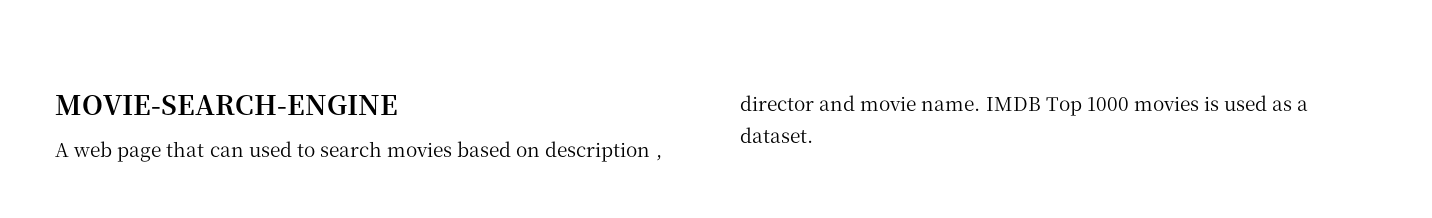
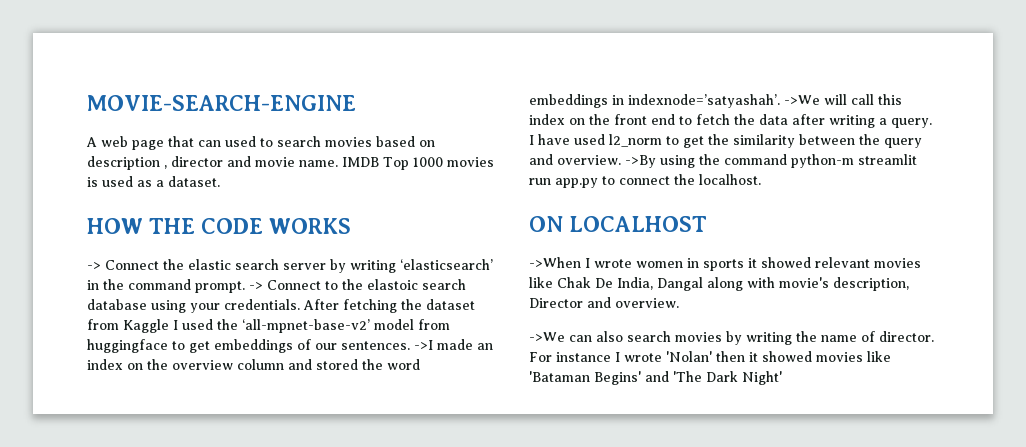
+ HOW THE CODE WORKS
+ -> Connect the elastic search server by writing ‘elasticsearch’ in the command prompt. -> Connect to the elastoic search database using your credentials. After fetching the dataset from Kaggle I used the ‘all-mpnet-base-v2’ model from huggingface to get embeddings of our sentences. ->I made an index on the overview column and stored the word embeddings in indexnode=’satyashah’. ->We will call this index on the front end to fetch the data after writing a query. I have used l2_norm to get the similarity between the query and overview. ->By using the command python-m streamlit run app.py to connect the localhost.
+ ON LOCALHOST
+ ->When I wrote women in sports it showed relevant movies like Chak De India, Dangal along with movie's description, Director and overview.
+ ->We can also search movies by writing the name of director. For instance I wrote 'Nolan' then it showed movies like 'Bataman Begins' and 'The Dark Night'

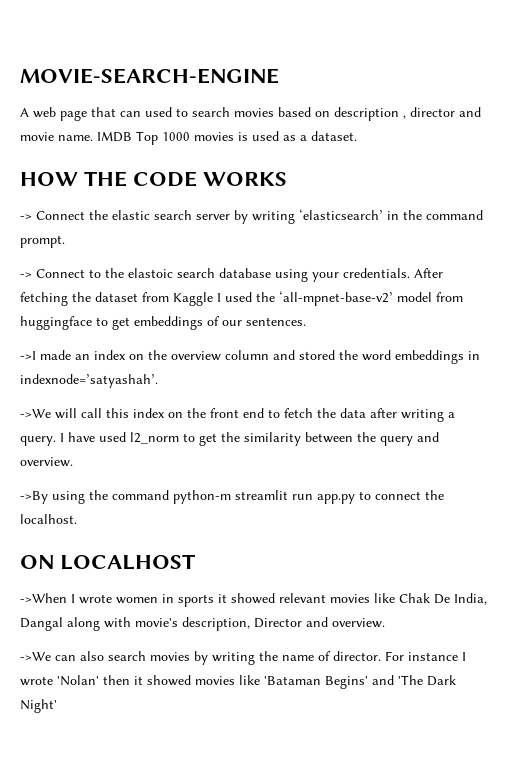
- -> Connect the elastic search server by writing ‘elasticsearch’ in the command prompt. -> Connect to the elastoic search database using your credentials.
+ -> Connect the elastic search server by writing ‘elasticsearch’ in the command prompt.
+ -> Connect to the elastoic search database using your credentials.
- After fetching the dataset from Kaggle I used the ‘all-mpnet-base-v2’ model from huggingface to get embeddings of our sentences. ->I made an index on the overview column and stored the word embeddings in indexnode=’satyashah’. ->We will call this index on the front end to fetch the data after writing a query.
+ After fetching the dataset from Kaggle I used the ‘all-mpnet-base-v2’ model from huggingface to get embeddings of our sentences.
+ ->I made an index on the overview column and stored the word embeddings in indexnode=’satyashah’.
+ ->We will call this index on the front end to fetch the data after writing a query.
- I have used l2_norm to get the similarity between the query and overview. ->By using the command python-m streamlit run app.py to connect the localhost.
+ I have used l2_norm to get the similarity between the query and overview.
+ ->By using the command python-m streamlit run app.py to connect the localhost.

